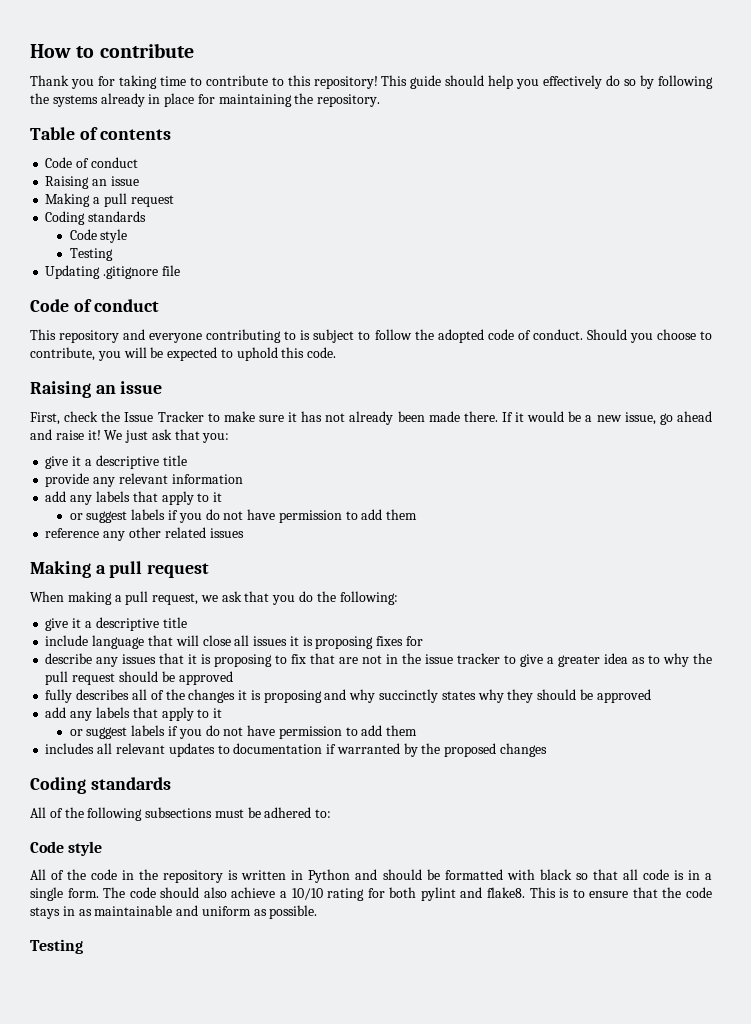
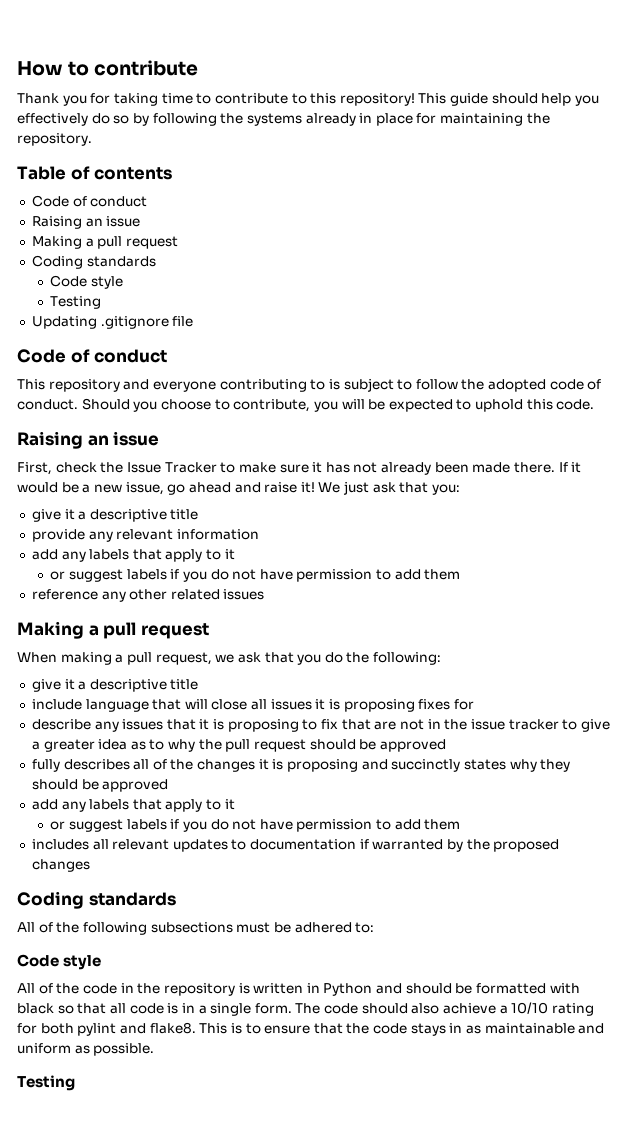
- fully describes all of the changes it is proposing and why succinctly states why they should be approved
+ fully describes all of the changes it is proposing and succinctly states why they should be approved

